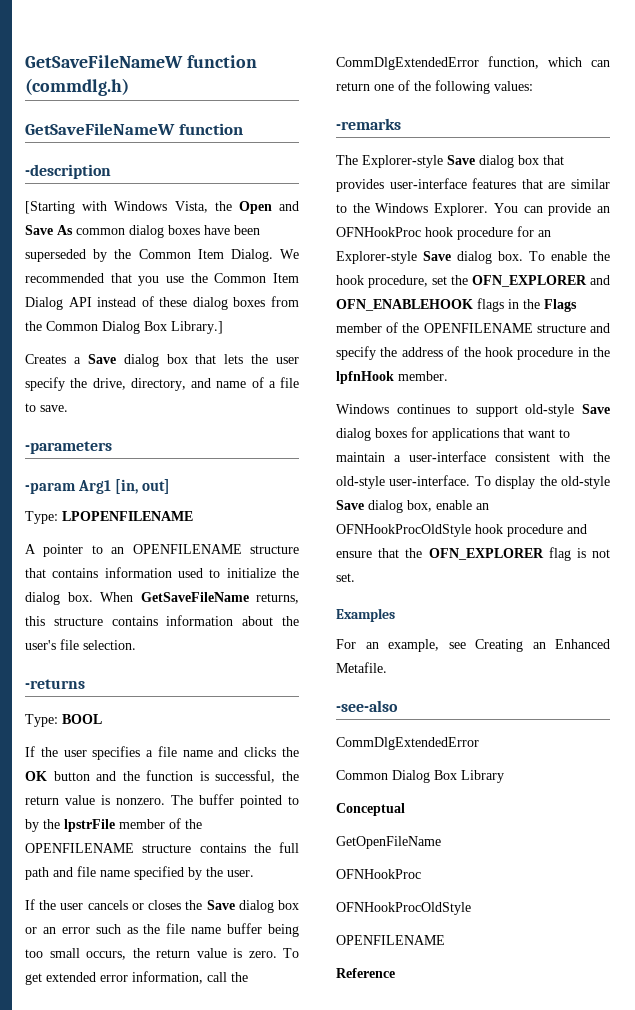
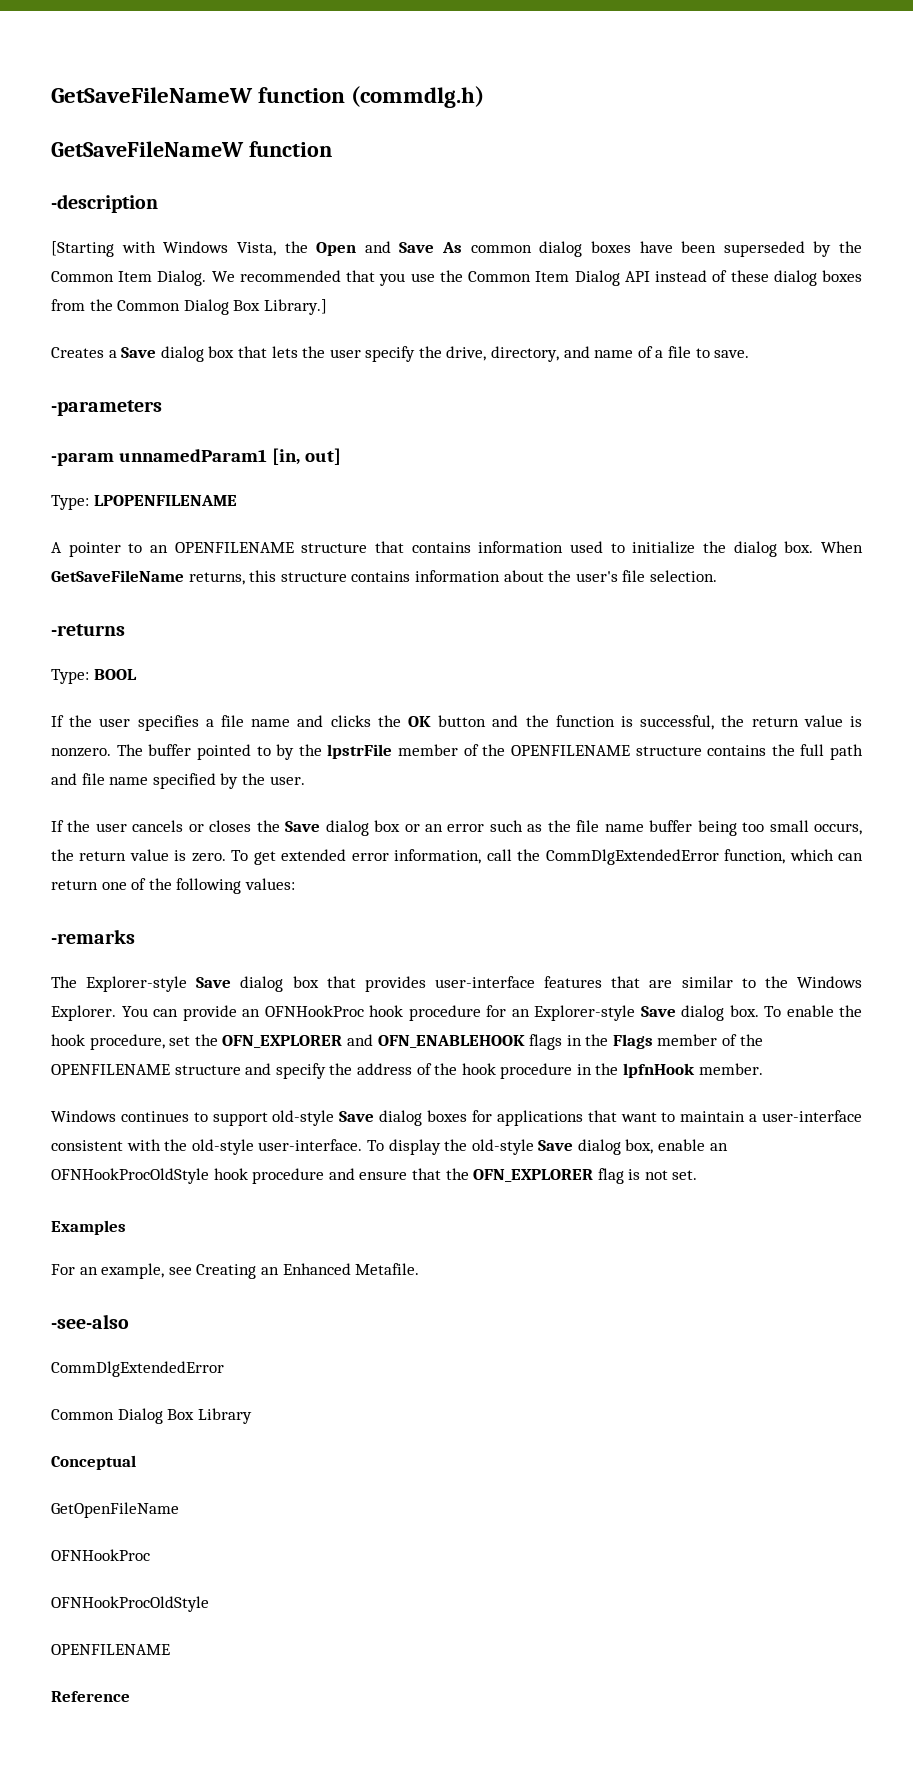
- -param Arg1 [in, out]
+ -param unnamedParam1 [in, out]

